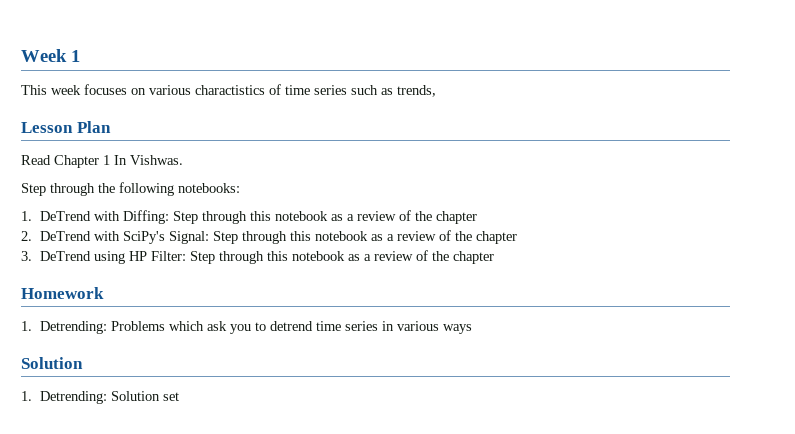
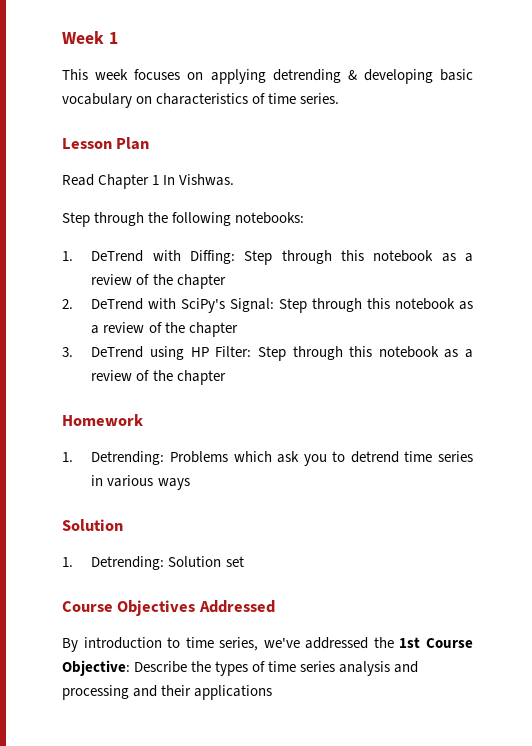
- This week focuses on various charactistics of time series such as trends,
+ This week focuses on applying detrending & developing basic vocabulary on characteristics of time series.
+ Course Objectives Addressed
+ By introduction to time series, we've addressed the 1st Course Objective: Describe the types of time series analysis and processing and their applications

